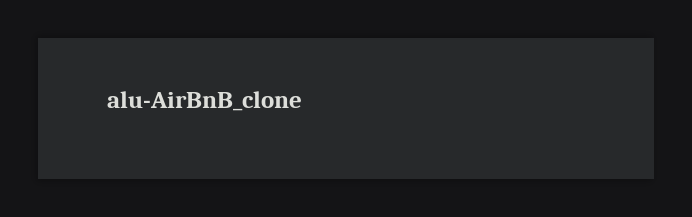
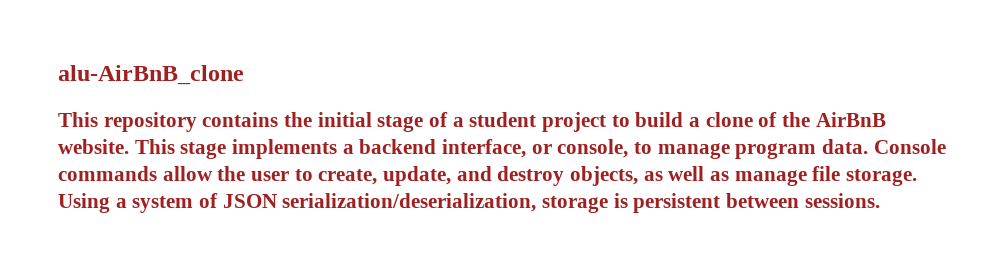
+ This repository contains the initial stage of a student project to build a clone of the AirBnB website. This stage implements a backend interface, or console, to manage program data. Console commands allow the user to create, update, and destroy objects, as well as manage file storage. Using a system of JSON serialization/deserialization, storage is persistent between sessions.

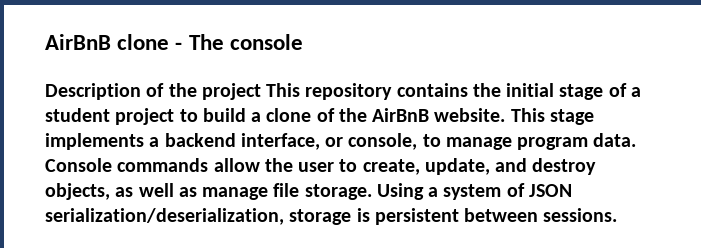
- alu-AirBnB_clone
- This repository contains the initial stage of a student project to build a clone of the AirBnB website.
+ AirBnB clone - The console
+ Description of the project This repository contains the initial stage of a student project to build a clone of the AirBnB website.

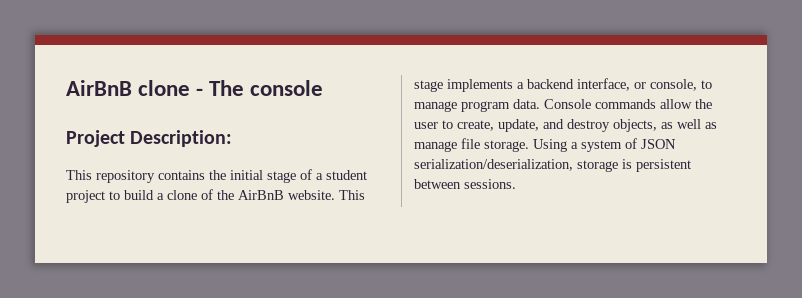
- Description of the project This repository contains the initial stage of a student project to build a clone of the AirBnB website.
+ Project Description:
+ This repository contains the initial stage of a student project to build a clone of the AirBnB website.

